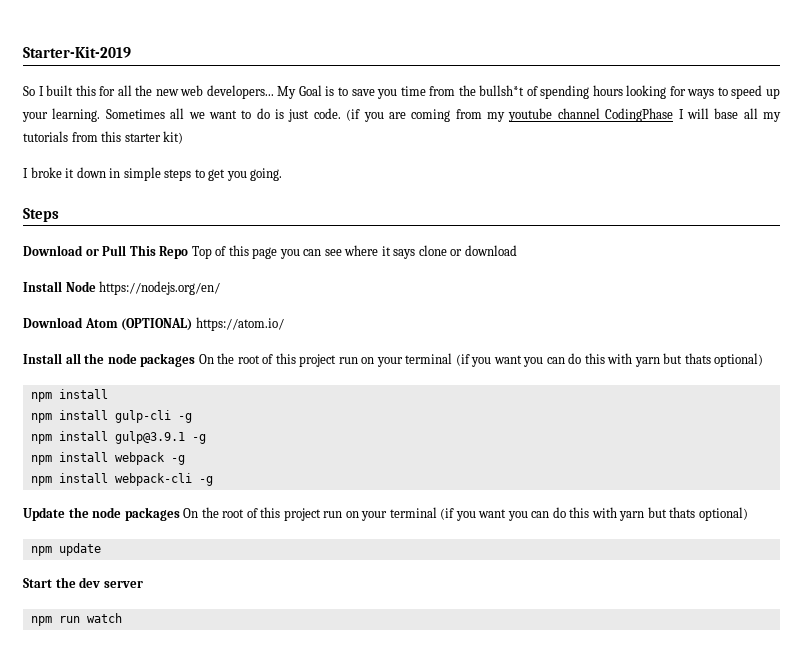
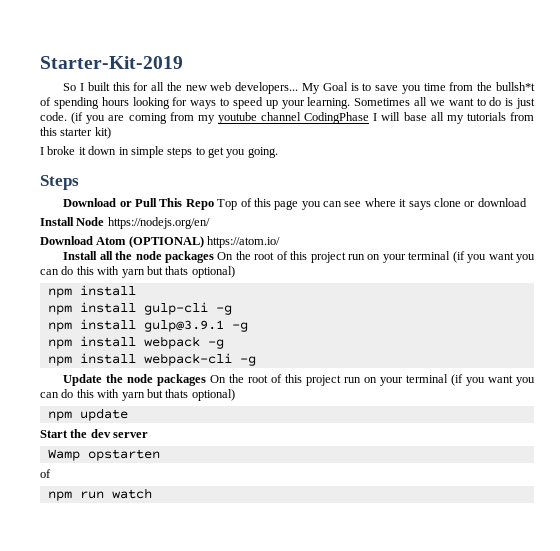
+ Wamp opstarten
+ of

